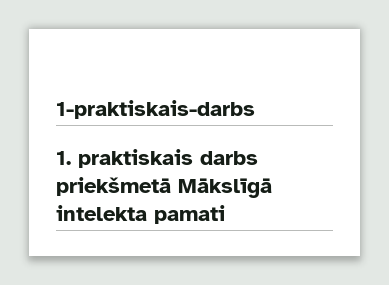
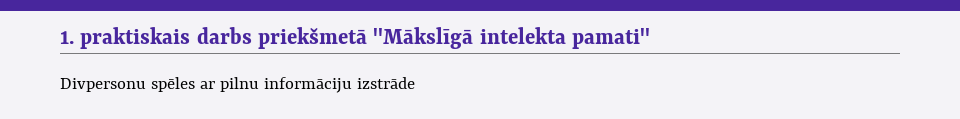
- 1-praktiskais-darbs
- 1. praktiskais darbs priekšmetā Mākslīgā intelekta pamati
+ 1. praktiskais darbs priekšmetā "Mākslīgā intelekta pamati"
+ Divpersonu spēles ar pilnu informāciju izstrāde

